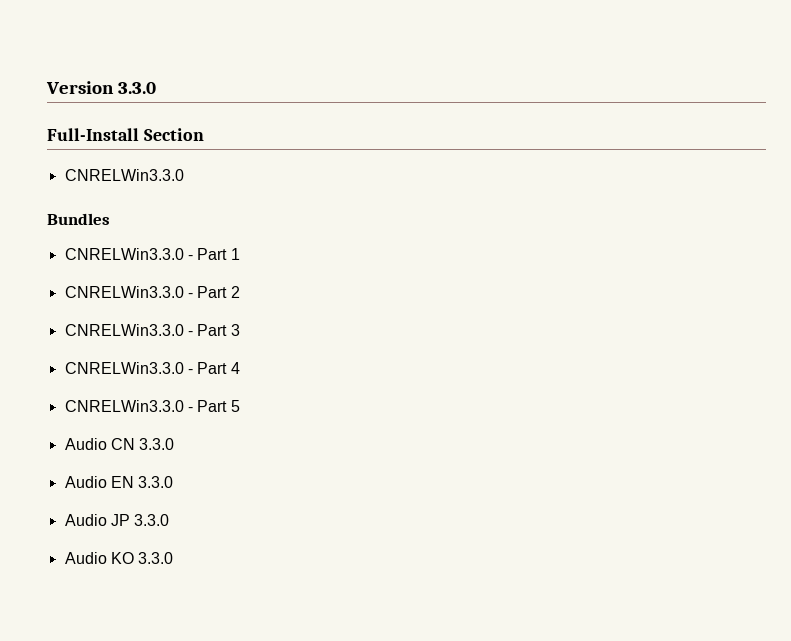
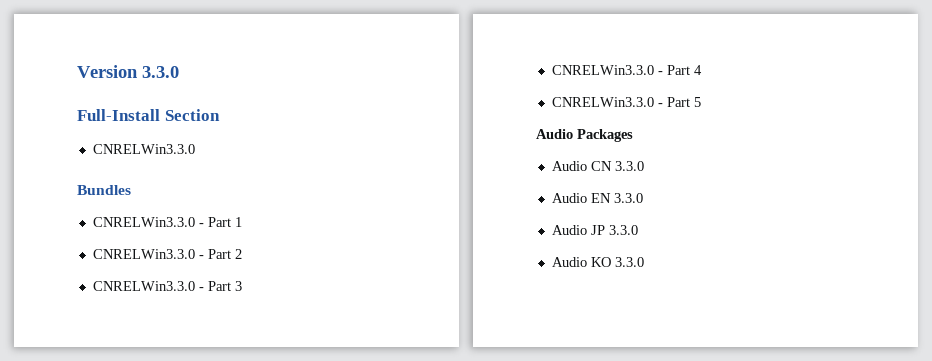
+ Audio Packages

